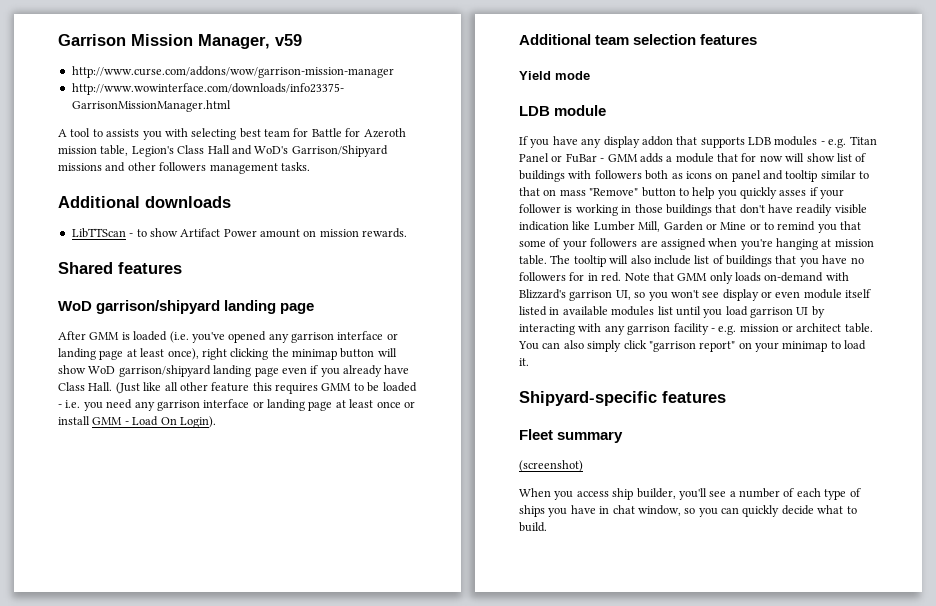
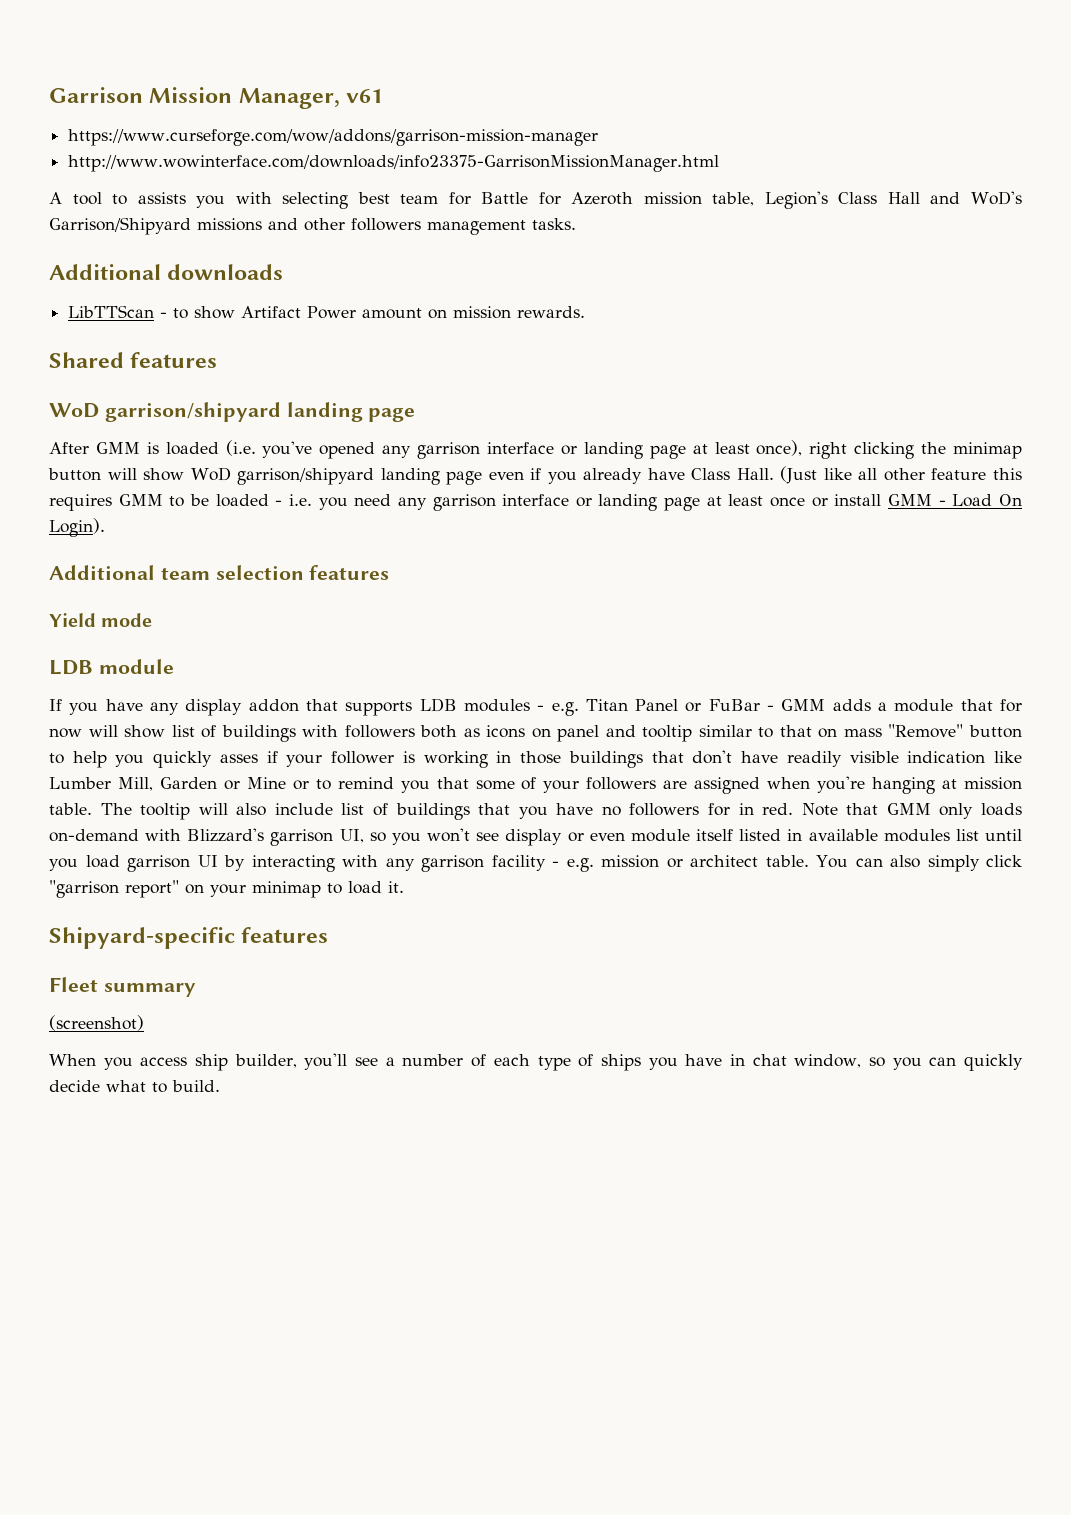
- Garrison Mission Manager, v59
- http://www.curse.com/addons/wow/garrison-mission-manager
+ Garrison Mission Manager, v61
+ https://www.curseforge.com/wow/addons/garrison-mission-manager

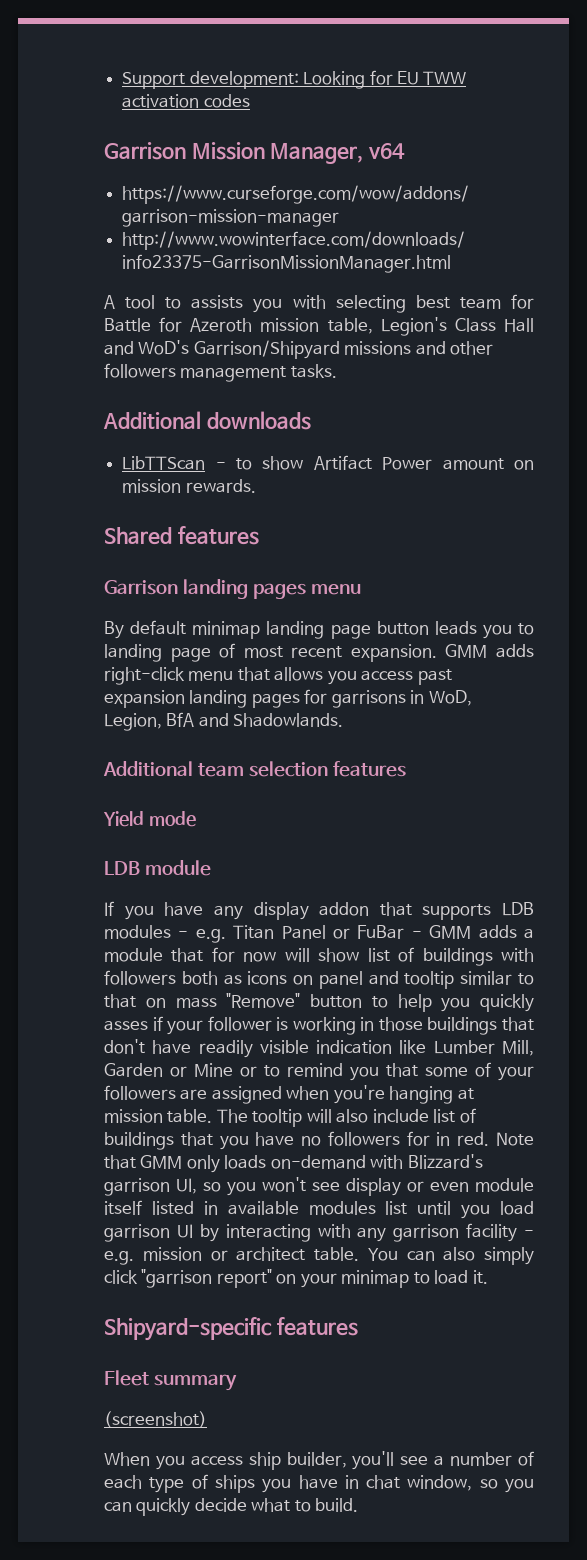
+ Support development: Looking for EU TWW activation codes
- Garrison Mission Manager, v61
+ Garrison Mission Manager, v64
  Shared features
- WoD garrison/shipyard landing page
- After GMM is loaded (i.e. you've opened any garrison interface or landing page at least once), right clicking the minimap button will show WoD garrison/shipyard landing page even if you already have Class Hall. (Just like all other feature this requires GMM to be loaded - i.e. you need any garrison interface or landing page at least once or install GMM - Load On Login).
+ Garrison landing pages menu
+ By default minimap landing page button leads you to landing page of most recent expansion. GMM adds right-click menu that allows you access past expansion landing pages for garrisons in WoD, Legion, BfA and Shadowlands.

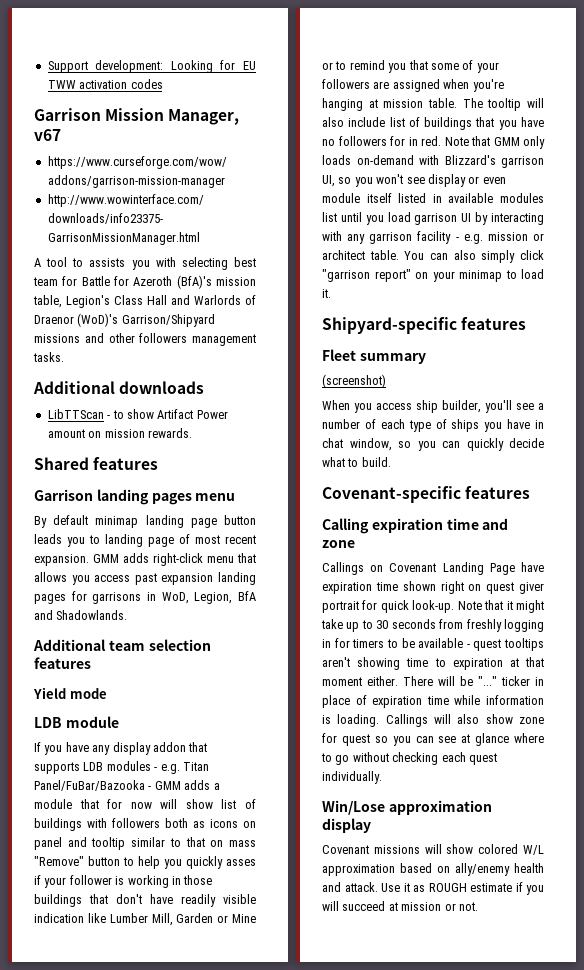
- Garrison Mission Manager, v64
+ Garrison Mission Manager, v67
- A tool to assists you with selecting best team for Battle for Azeroth mission table, Legion's Class Hall and WoD's Garrison/Shipyard missions and other followers management tasks.
+ A tool to assists you with selecting best team for Battle for Azeroth (BfA)'s mission table, Legion's Class Hall and Warlords of Draenor (WoD)'s Garrison/Shipyard missions and other followers management tasks.
- If you have any display addon that supports LDB modules - e.g. Titan Panel or FuBar - GMM adds a module that for now will show list of buildings with followers both as icons on panel and tooltip similar to that on mass "Remove" button to help you quickly asses if your follower is working in those buildings that don't have readily visible indication like Lumber Mill, Garden or Mine or to remind you that some of your followers are assigned when you're hanging at mission table.
+ If you have any display addon that supports LDB modules - e.g. Titan Panel/FuBar/Bazooka - GMM adds a module that for now will show list of buildings with followers both as icons on panel and tooltip similar to that on mass "Remove" button to help you quickly asses if your follower is working in those buildings that don't have readily visible indication like Lumber Mill, Garden or Mine or to remind you that some of your followers are assigned when you're hanging at mission table.
+ Covenant-specific features
+ Calling expiration time and zone
+ Callings on Covenant Landing Page have expiration time shown right on quest giver portrait for quick look-up. Note that it might take up to 30 seconds from freshly logging in for timers to be available - quest tooltips aren't showing time to expiration at that moment either. There will be "..." ticker in place of expiration time while information is loading. Callings will also show zone for quest so you can see at glance where to go without checking each quest individually.
+ Win/Lose approximation display
+ Covenant missions will show colored W/L approximation based on ally/enemy health and attack. Use it as ROUGH estimate if you will succeed at mission or not.

